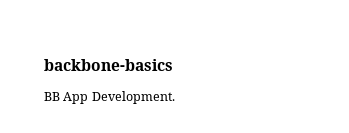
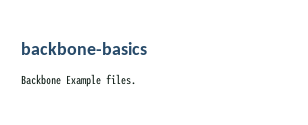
- BB App Development.
+ Backbone Example files.

